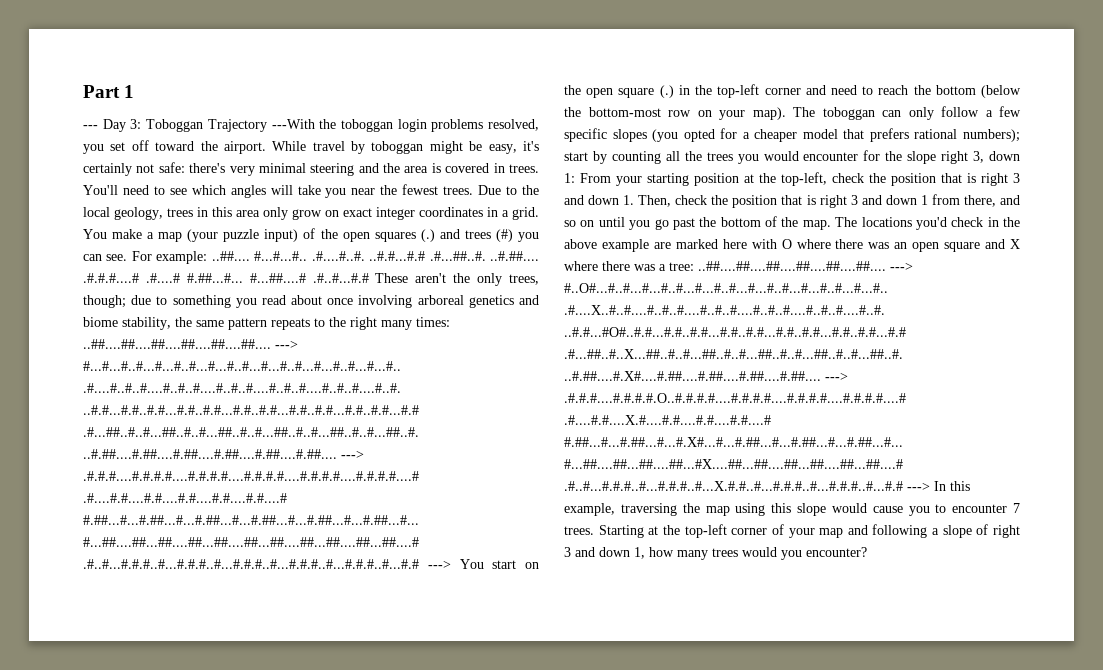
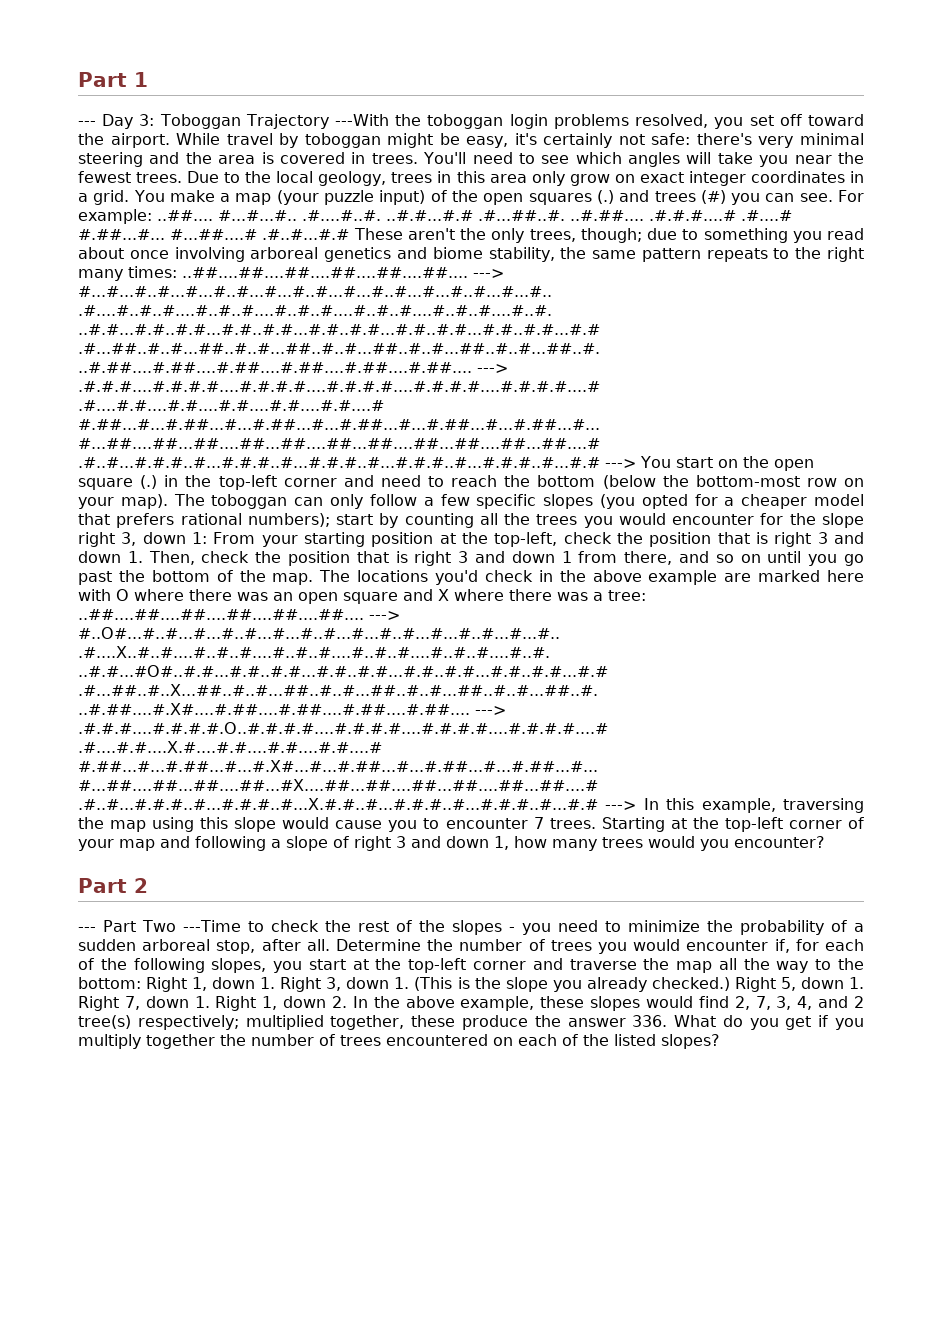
+ Part 2
+ --- Part Two ---Time to check the rest of the slopes - you need to minimize the probability of a sudden arboreal stop, after all. Determine the number of trees you would encounter if, for each of the following slopes, you start at the top-left corner and traverse the map all the way to the bottom: Right 1, down 1. Right 3, down 1. (This is the slope you already checked.) Right 5, down 1. Right 7, down 1. Right 1, down 2. In the above example, these slopes would find 2, 7, 3, 4, and 2 tree(s) respectively; multiplied together, these produce the answer 336. What do you get if you multiply together the number of trees encountered on each of the listed slopes?

